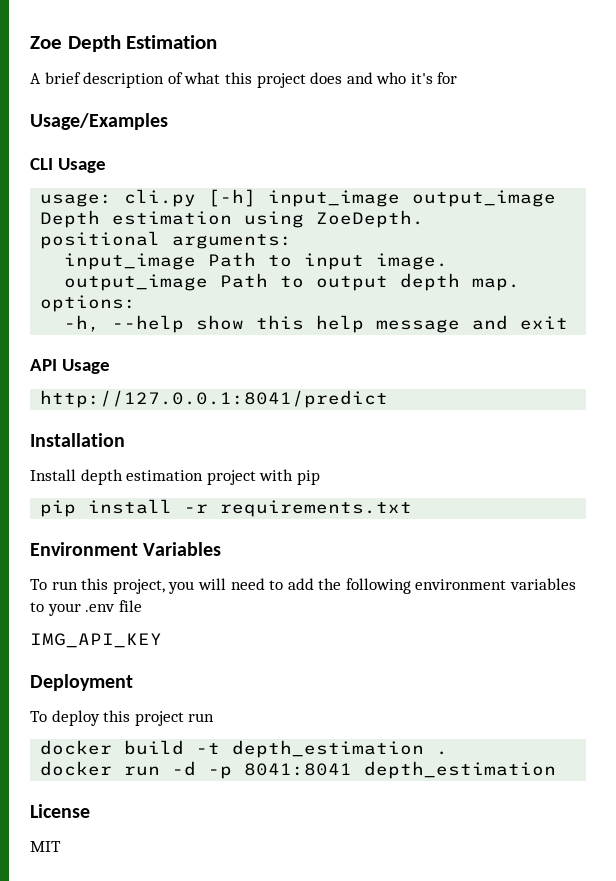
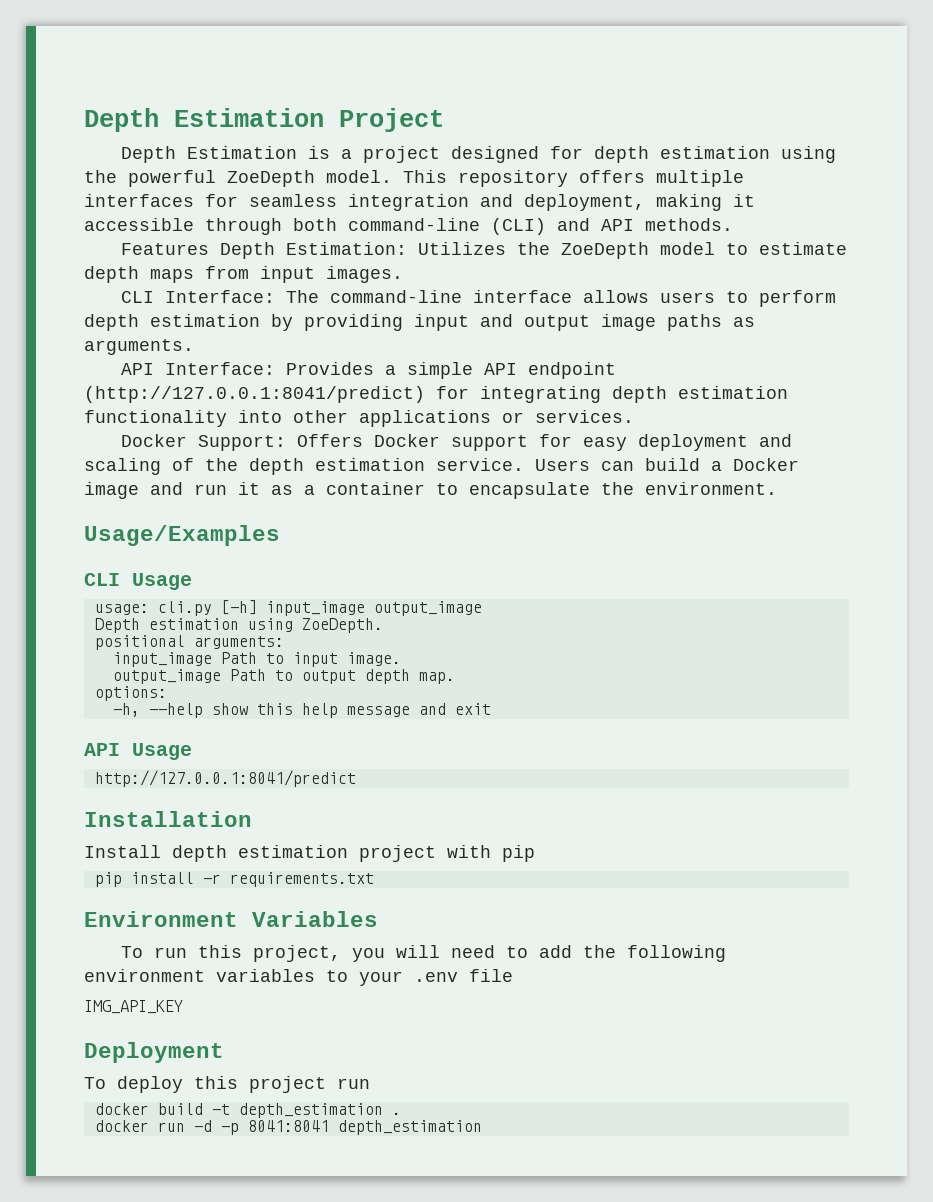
- Zoe Depth Estimation
- A brief description of what this project does and who it's for
+ Depth Estimation Project
+ Depth Estimation is a project designed for depth estimation using the powerful ZoeDepth model. This repository offers multiple interfaces for seamless integration and deployment, making it accessible through both command-line (CLI) and API methods.
+ Features Depth Estimation: Utilizes the ZoeDepth model to estimate depth maps from input images.
+ CLI Interface: The command-line interface allows users to perform depth estimation by providing input and output image paths as arguments.
+ API Interface: Provides a simple API endpoint (http://127.0.0.1:8041/predict) for integrating depth estimation functionality into other applications or services.
+ Docker Support: Offers Docker support for easy deployment and scaling of the depth estimation service. Users can build a Docker image and run it as a container to encapsulate the environment.
- License
- MIT

